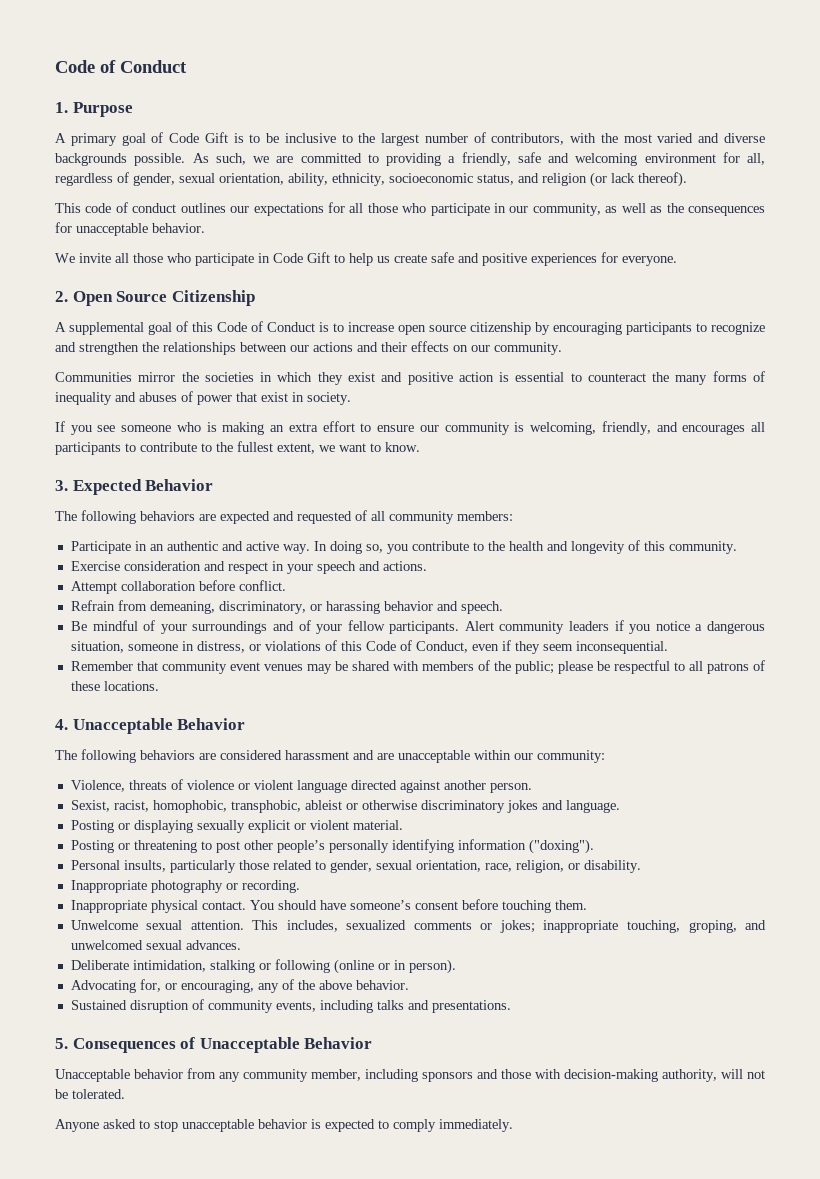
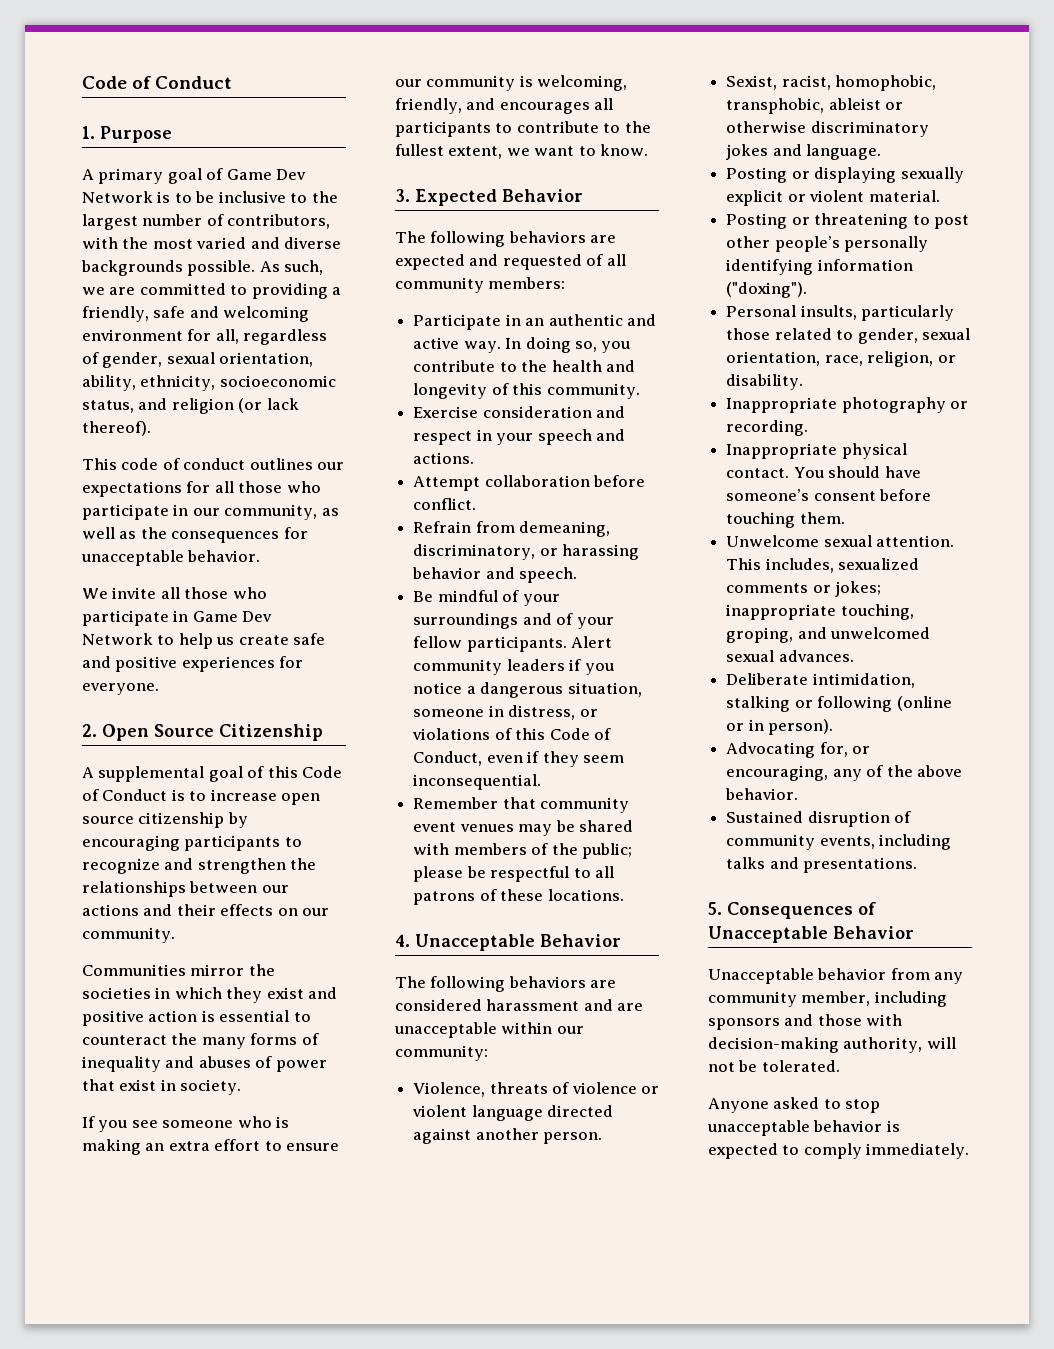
- A primary goal of Code Gift is to be inclusive to the largest number of contributors, with the most varied and diverse backgrounds possible.
+ A primary goal of Game Dev Network is to be inclusive to the largest number of contributors, with the most varied and diverse backgrounds possible.
- We invite all those who participate in Code Gift to help us create safe and positive experiences for everyone.
+ We invite all those who participate in Game Dev Network to help us create safe and positive experiences for everyone.

